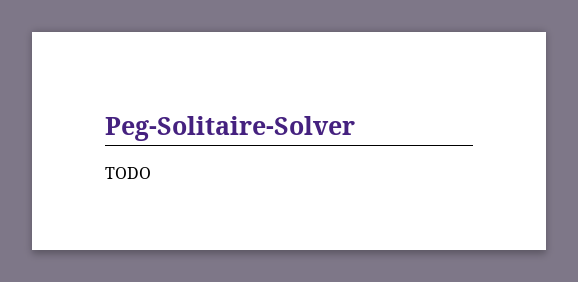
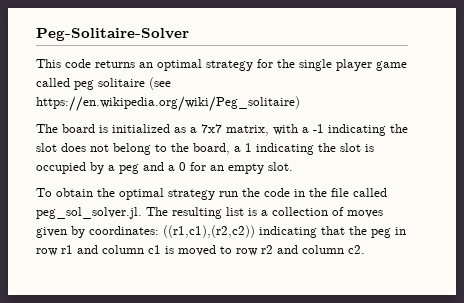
- TODO
+ This code returns an optimal strategy for the single player game called peg solitaire (see https://en.wikipedia.org/wiki/Peg_solitaire)
+ The board is initialized as a 7x7 matrix, with a -1 indicating the slot does not belong to the board, a 1 indicating the slot is occupied by a peg and a 0 for an empty slot.
+ To obtain the optimal strategy run the code in the file called peg_sol_solver.jl. The resulting list is a collection of moves given by coordinates: ((r1,c1),(r2,c2)) indicating that the peg in row r1 and column c1 is moved to row r2 and column c2.

